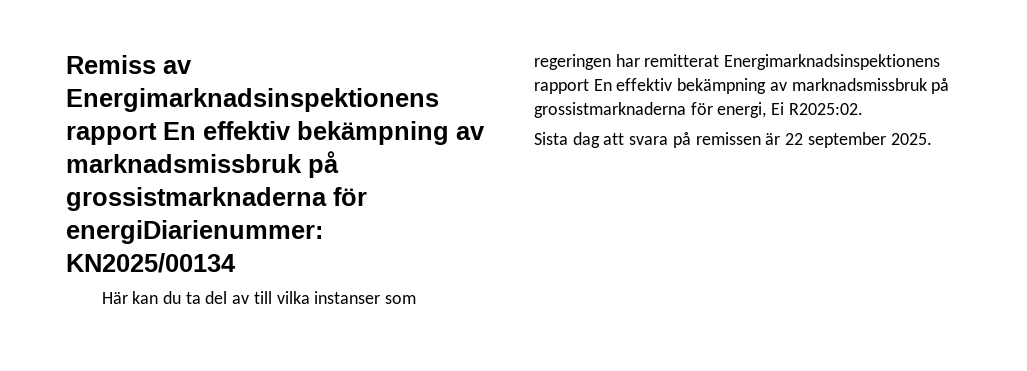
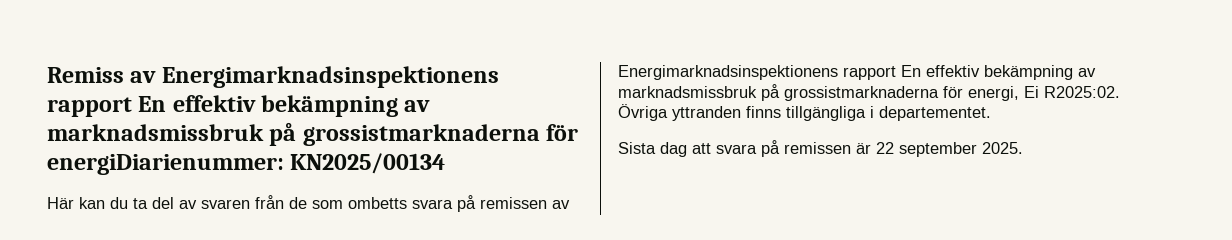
- Här kan du ta del av till vilka instanser som regeringen har remitterat Energimarknadsinspektionens rapport En effektiv bekämpning av marknadsmissbruk på grossistmarknaderna för energi, Ei R2025:02.
+ Här kan du ta del av svaren från de som ombetts svara på remissen av Energimarknadsinspektionens rapport En effektiv bekämpning av marknadsmissbruk på grossistmarknaderna för energi, Ei R2025:02. Övriga yttranden finns tillgängliga i departementet.

